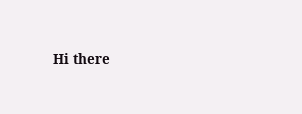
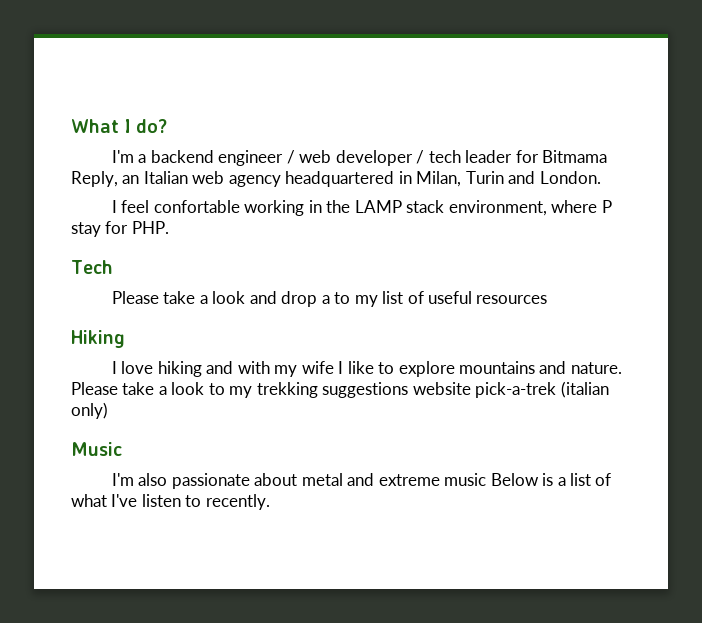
- Hi there
+ What I do?
+ I'm a backend engineer / web developer / tech leader for Bitmama Reply, an Italian web agency headquartered in Milan, Turin and London.
+ I feel confortable working in the LAMP stack environment, where P stay for PHP.
+ Tech
+ Please take a look and drop a to my list of useful resources
+ Hiking
+ I love hiking and with my wife I like to explore mountains and nature. Please take a look to my trekking suggestions website pick-a-trek (italian only)
+ Music
+ I'm also passionate about metal and extreme music Below is a list of what I've listen to recently.

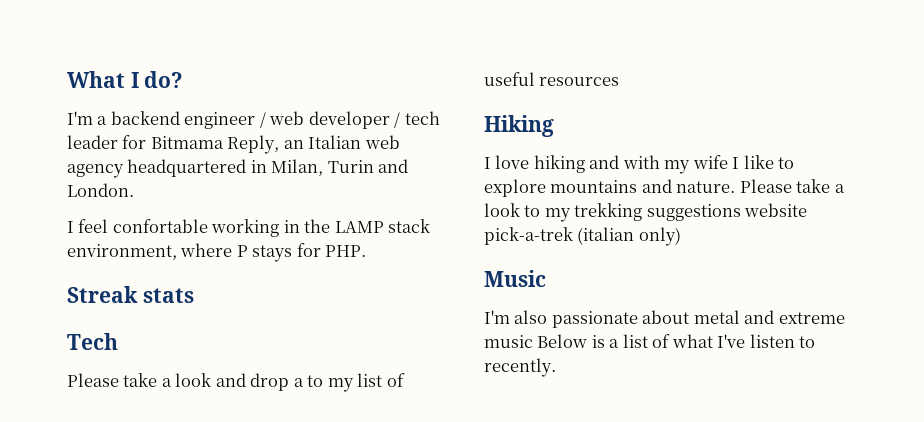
- I feel confortable working in the LAMP stack environment, where P stay for PHP.
+ I feel confortable working in the LAMP stack environment, where P stays for PHP.
+ Streak stats

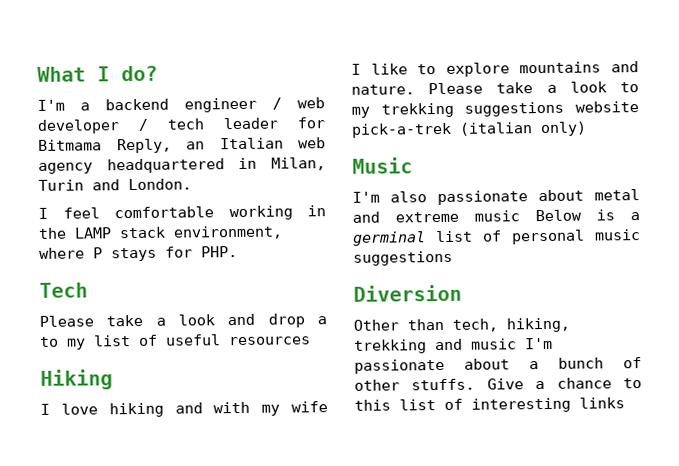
- I feel confortable working in the LAMP stack environment, where P stays for PHP.
+ I feel comfortable working in the LAMP stack environment, where P stays for PHP.
- Streak stats
- I'm also passionate about metal and extreme music Below is a list of what I've listen to recently.
+ I'm also passionate about metal and extreme music Below is a germinal list of personal music suggestions
+ Diversion
+ Other than tech, hiking, trekking and music I'm passionate about a bunch of other stuffs. Give a chance to this list of interesting links

